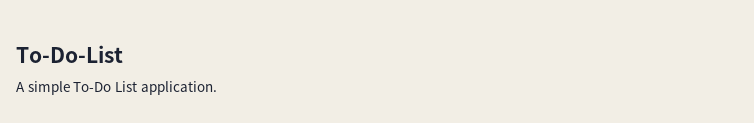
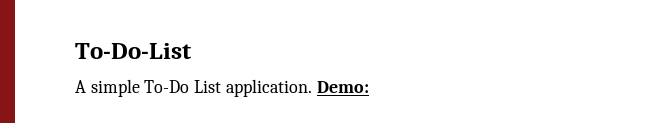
+ Demo:

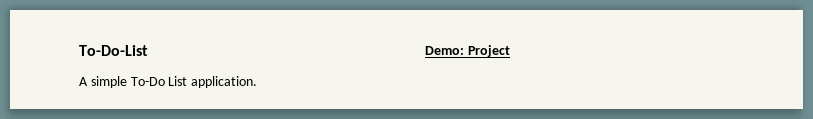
- A simple To-Do List application. Demo:
+ A simple To-Do List application.
+ Demo: Project

